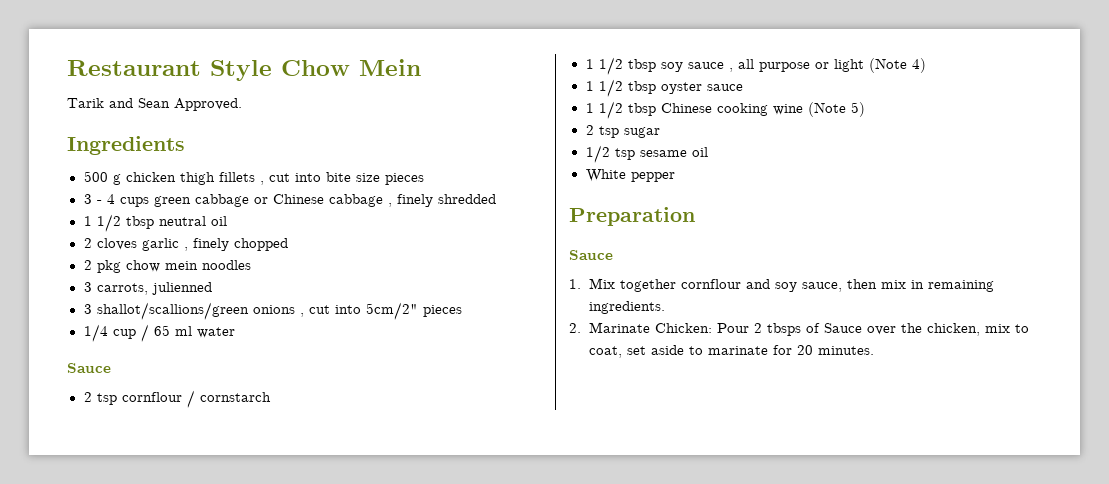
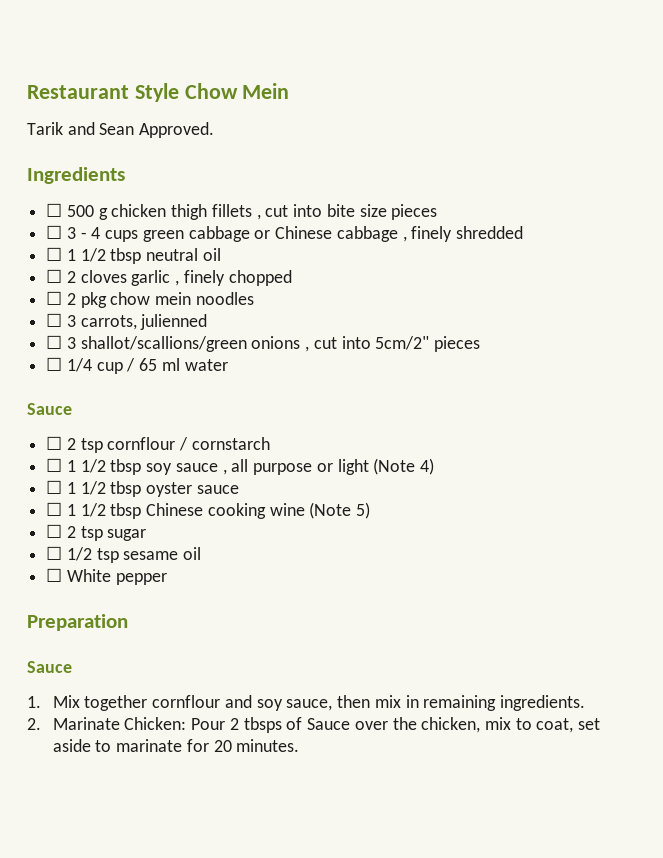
- 500 g chicken thigh fillets , cut into bite size pieces
+ ☐ 500 g chicken thigh fillets , cut into bite size pieces
- 3 - 4 cups green cabbage or Chinese cabbage , finely shredded
+ ☐ 3 - 4 cups green cabbage or Chinese cabbage , finely shredded
- 1 1/2 tbsp neutral oil
+ ☐ 1 1/2 tbsp neutral oil
- 2 cloves garlic , finely chopped
+ ☐ 2 cloves garlic , finely chopped
- 2 pkg chow mein noodles
+ ☐ 2 pkg chow mein noodles
- 3 carrots, julienned
+ ☐ 3 carrots, julienned
- 3 shallot/scallions/green onions , cut into 5cm/2" pieces
+ ☐ 3 shallot/scallions/green onions , cut into 5cm/2" pieces
- 1/4 cup / 65 ml water
+ ☐ 1/4 cup / 65 ml water
- 2 tsp cornflour / cornstarch
+ ☐ 2 tsp cornflour / cornstarch
- 1 1/2 tbsp soy sauce , all purpose or light (Note 4)
+ ☐ 1 1/2 tbsp soy sauce , all purpose or light (Note 4)
- 1 1/2 tbsp oyster sauce
+ ☐ 1 1/2 tbsp oyster sauce
- 1 1/2 tbsp Chinese cooking wine (Note 5)
+ ☐ 1 1/2 tbsp Chinese cooking wine (Note 5)
- 2 tsp sugar
+ ☐ 2 tsp sugar
- 1/2 tsp sesame oil
+ ☐ 1/2 tsp sesame oil
- White pepper
+ ☐ White pepper

